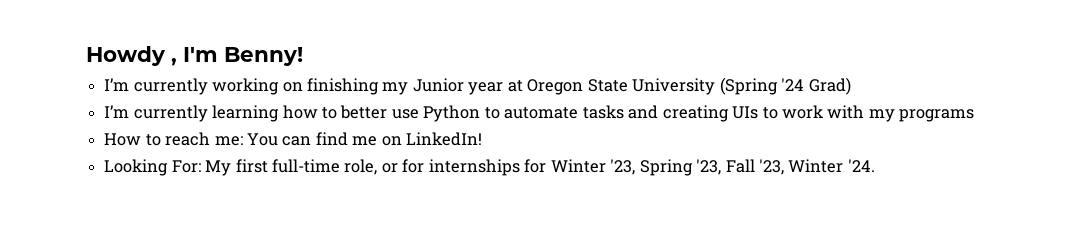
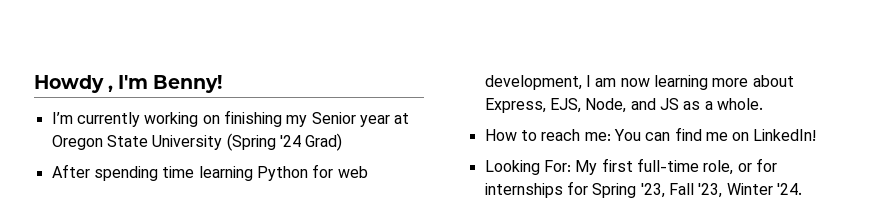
- I’m currently working on finishing my Junior year at Oregon State University (Spring '24 Grad)
+ I’m currently working on finishing my Senior year at Oregon State University (Spring '24 Grad)
- I’m currently learning how to better use Python to automate tasks and creating UIs to work with my programs
+ After spending time learning Python for web development, I am now learning more about Express, EJS, Node, and JS as a whole.
- Looking For: My first full-time role, or for internships for Winter '23, Spring '23, Fall '23, Winter '24.
+ Looking For: My first full-time role, or for internships for Spring '23, Fall '23, Winter '24.

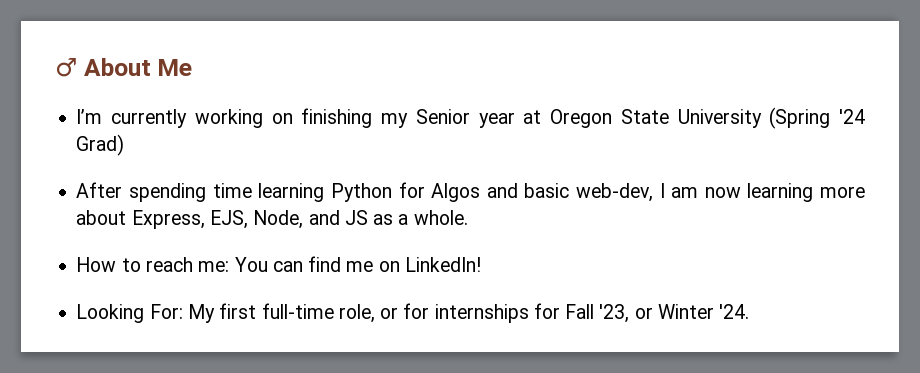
- Howdy , I'm Benny!
+ ♂ About Me
- After spending time learning Python for web development, I am now learning more about Express, EJS, Node, and JS as a whole.
+ After spending time learning Python for Algos and basic web-dev, I am now learning more about Express, EJS, Node, and JS as a whole.
- Looking For: My first full-time role, or for internships for Spring '23, Fall '23, Winter '24.
+ Looking For: My first full-time role, or for internships for Fall '23, or Winter '24.

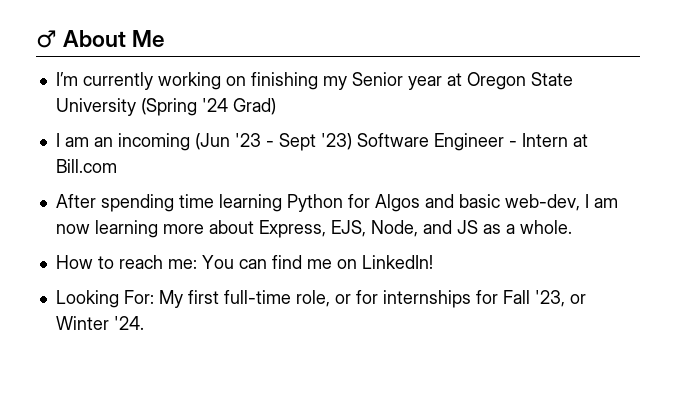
+ I am an incoming (Jun '23 - Sept '23) Software Engineer - Intern at Bill.com

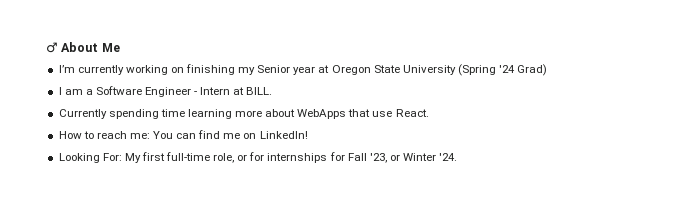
- I am an incoming (Jun '23 - Sept '23) Software Engineer - Intern at Bill.com
- After spending time learning Python for Algos and basic web-dev, I am now learning more about Express, EJS, Node, and JS as a whole.
+ I am a Software Engineer - Intern at BILL.
+ Currently spending time learning more about WebApps that use React.

